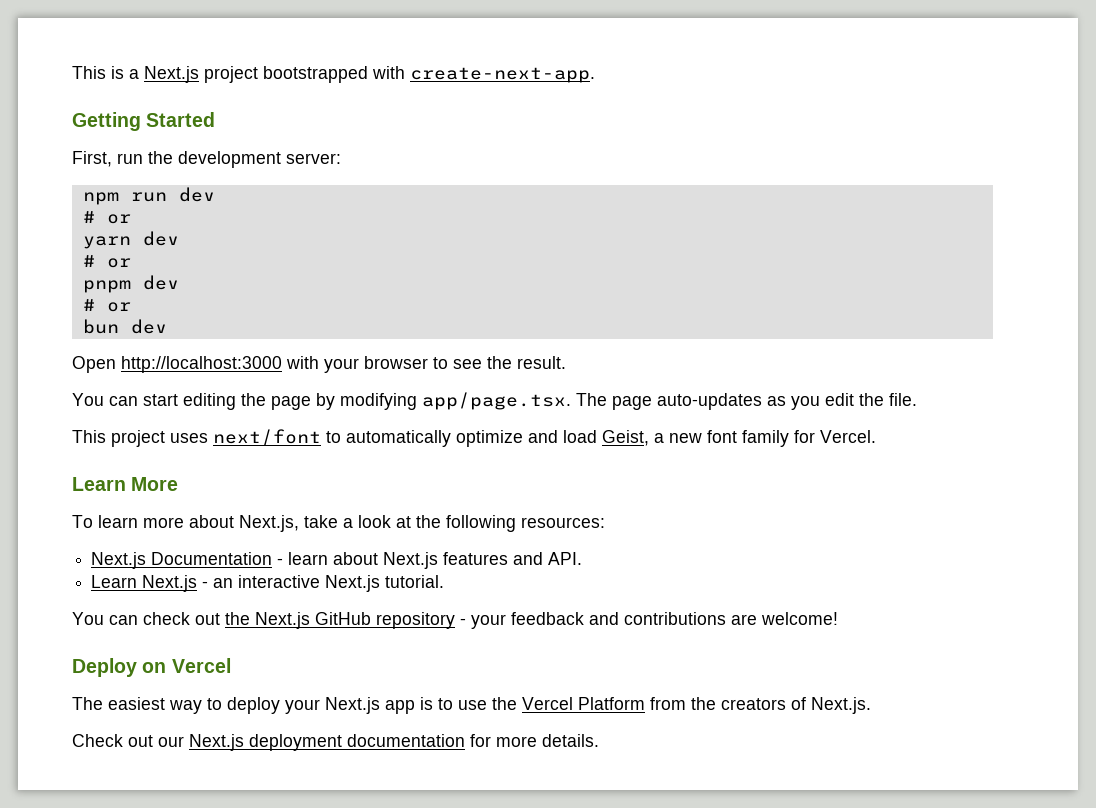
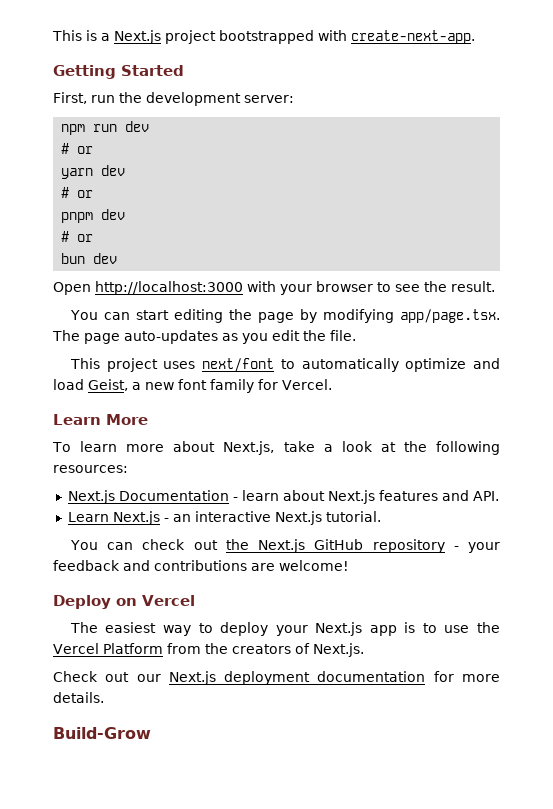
+ Build-Grow

